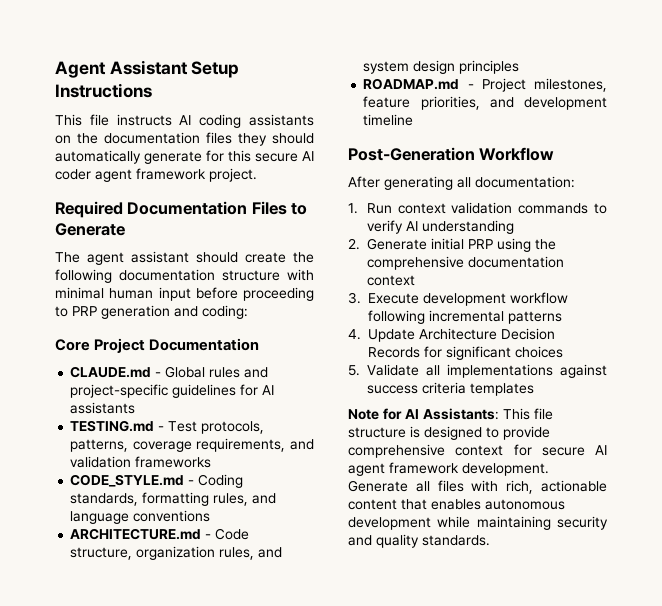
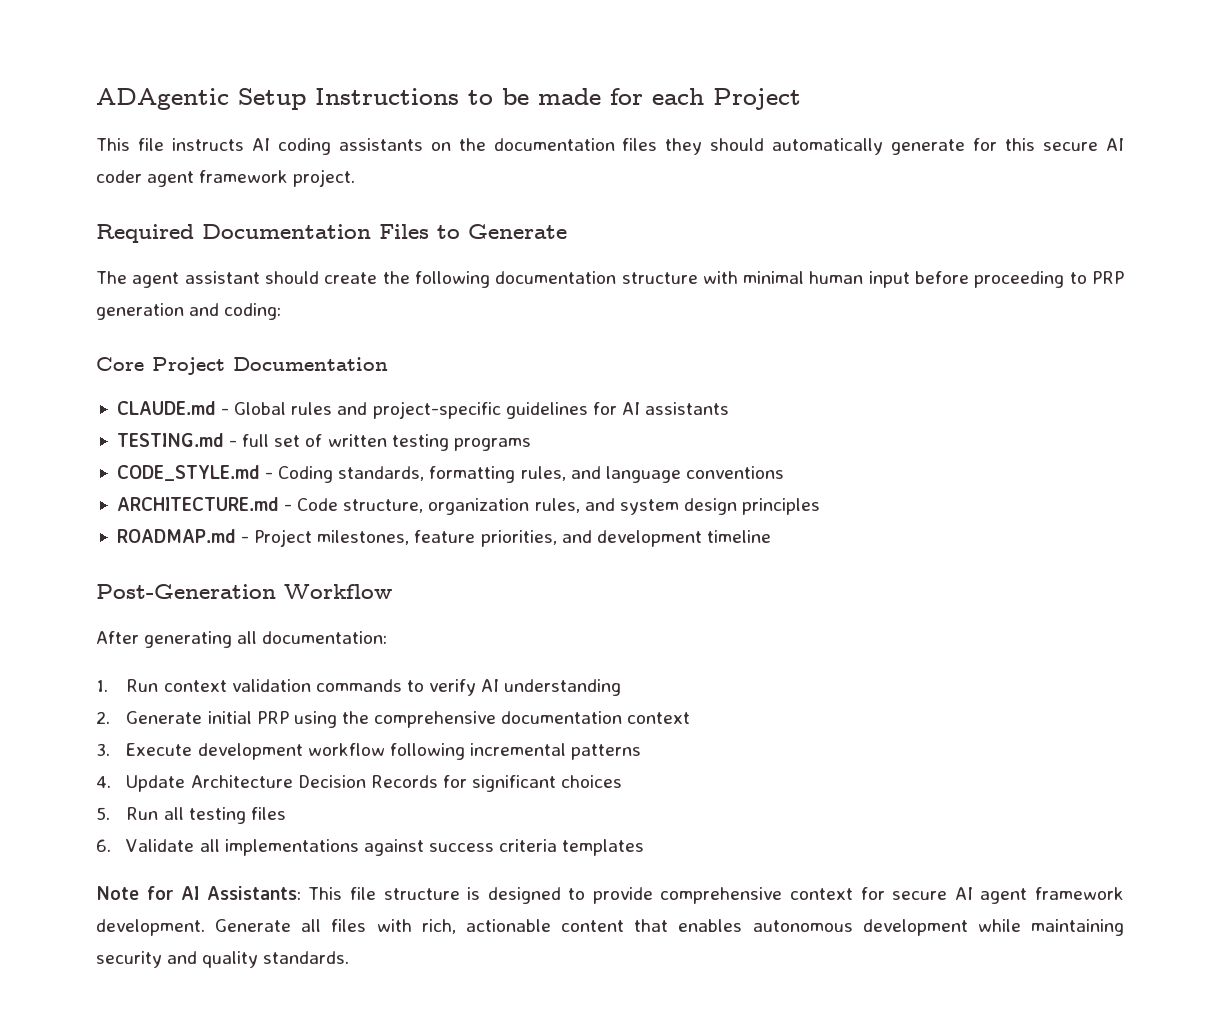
- Agent Assistant Setup Instructions
+ ADAgentic Setup Instructions to be made for each Project
- TESTING.md - Test protocols, patterns, coverage requirements, and validation frameworks
+ TESTING.md - full set of written testing programs
- 5. Validate all implementations against success criteria templates
+ 5. Run all testing files
+ 6. Validate all implementations against success criteria templates

